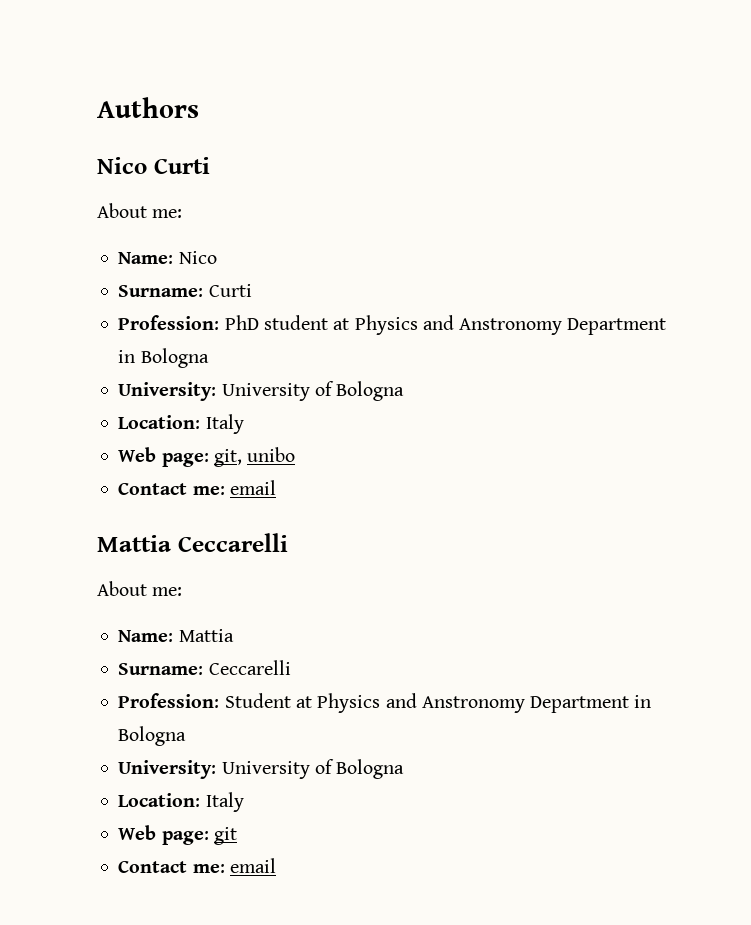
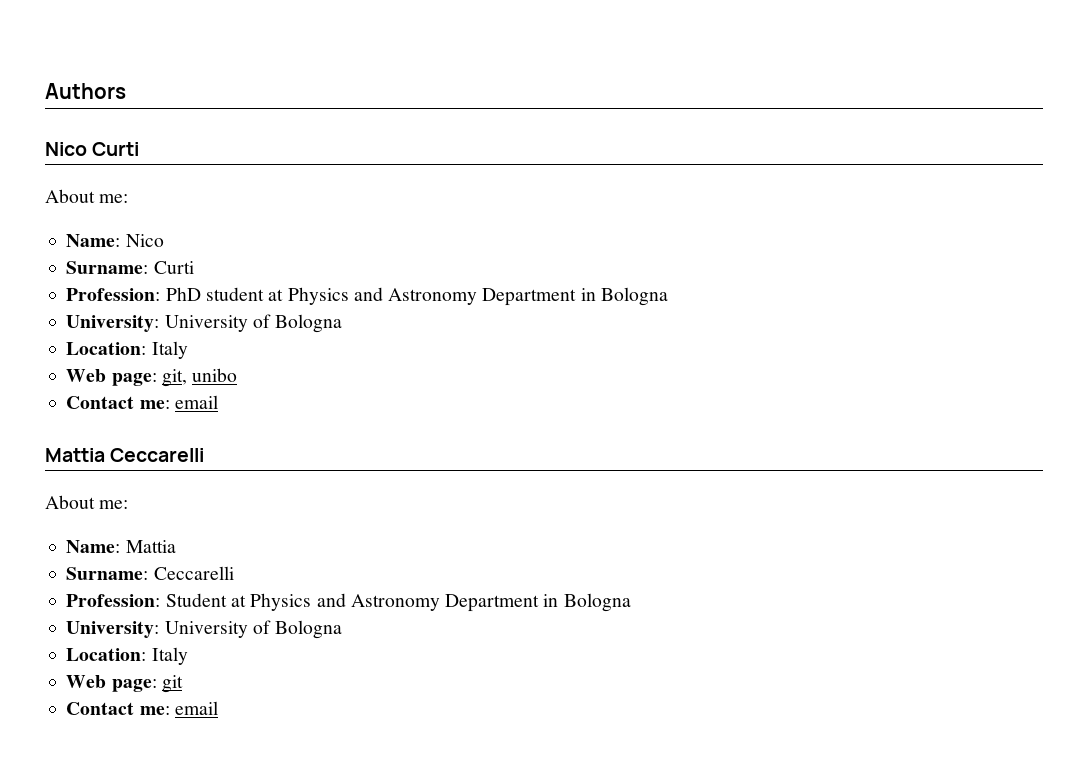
- Profession: PhD student at Physics and Anstronomy Department in Bologna
+ Profession: PhD student at Physics and Astronomy Department in Bologna
- Profession: Student at Physics and Anstronomy Department in Bologna
+ Profession: Student at Physics and Astronomy Department in Bologna

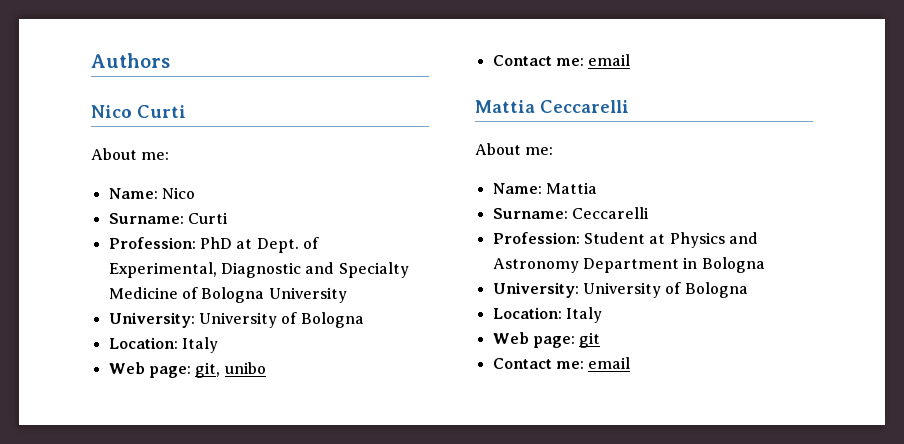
- Profession: PhD student at Physics and Astronomy Department in Bologna
+ Profession: PhD at Dept. of Experimental, Diagnostic and Specialty Medicine of Bologna University

